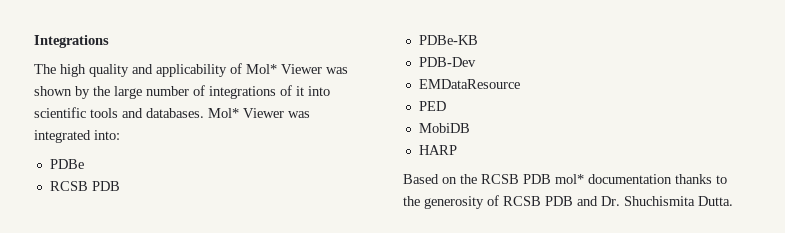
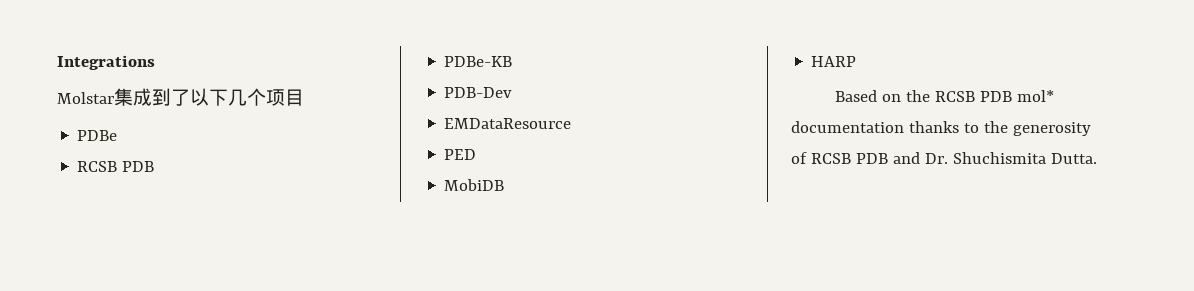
- The high quality and applicability of Mol* Viewer was shown by the large number of integrations of it into scientific tools and databases. Mol* Viewer was integrated into:
+ Molstar集成到了以下几个项目

